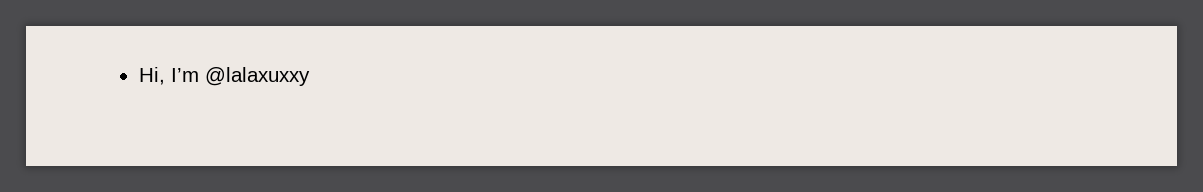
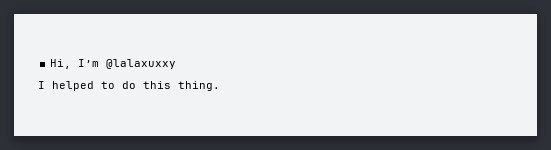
+ I helped to do this thing.

